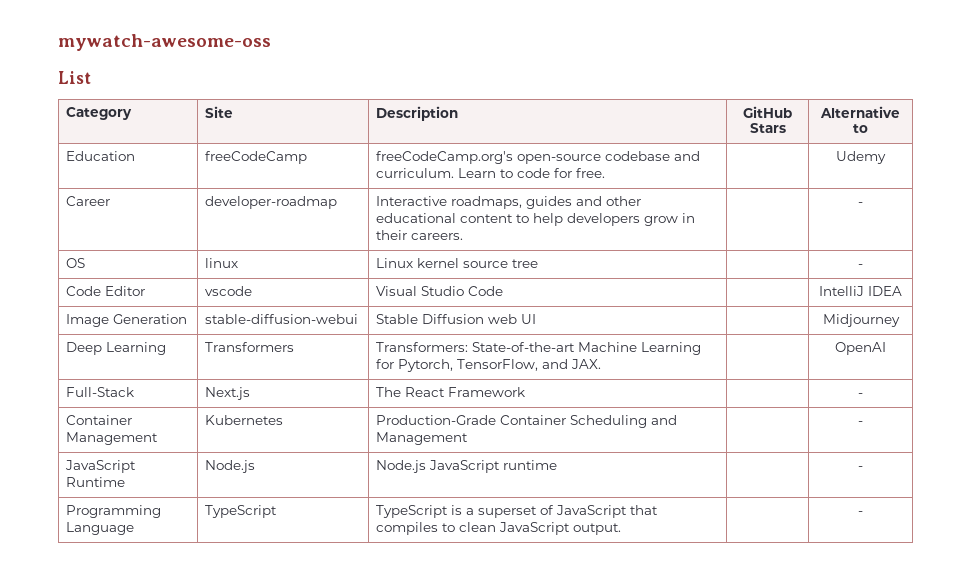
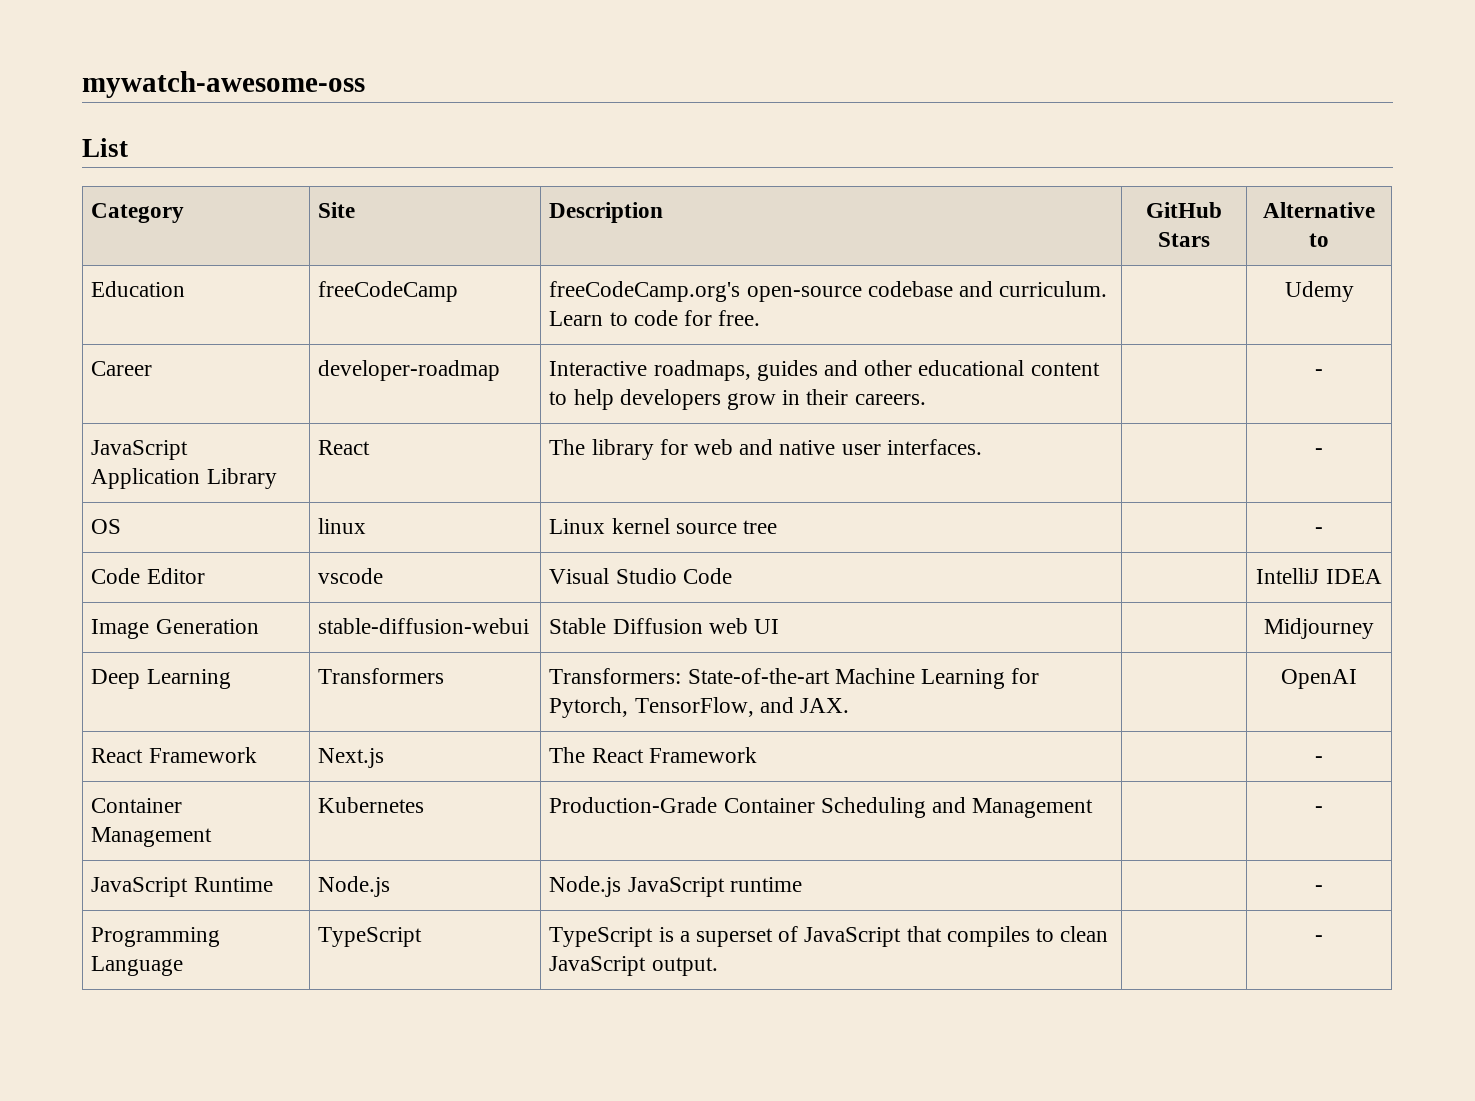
+ JavaScript Application Library | React | The library for web and native user interfaces. | | -
- Full-Stack | Next.js | The React Framework | | -
+ React Framework | Next.js | The React Framework | | -

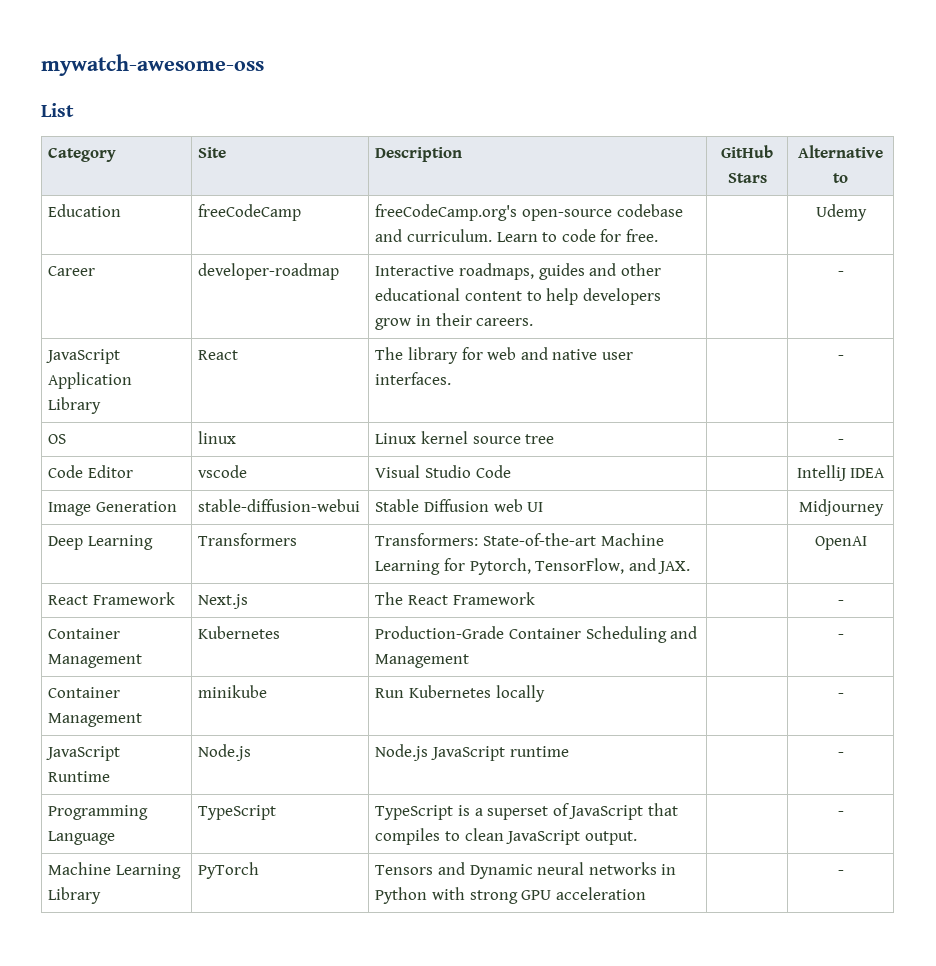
+ Container Management | minikube | Run Kubernetes locally | | -
+ Machine Learning Library | PyTorch | Tensors and Dynamic neural networks in Python with strong GPU acceleration | | -

